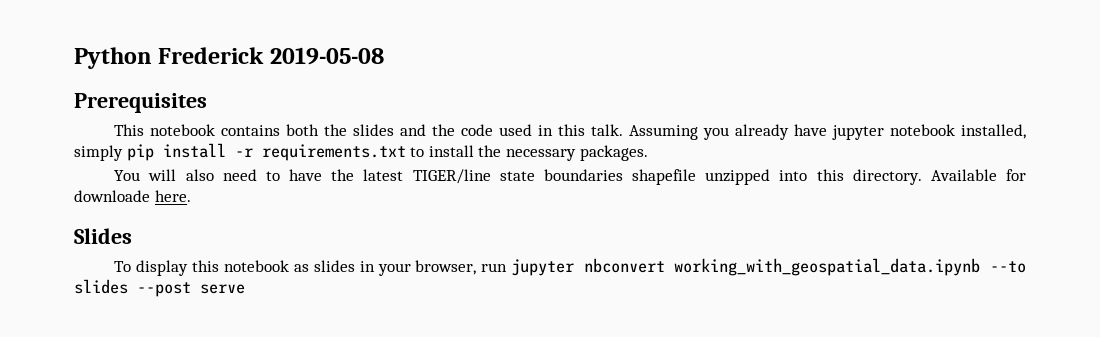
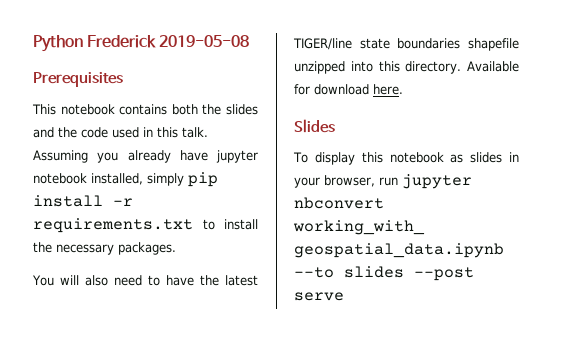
- Available for downloade here.
+ Available for download here.

